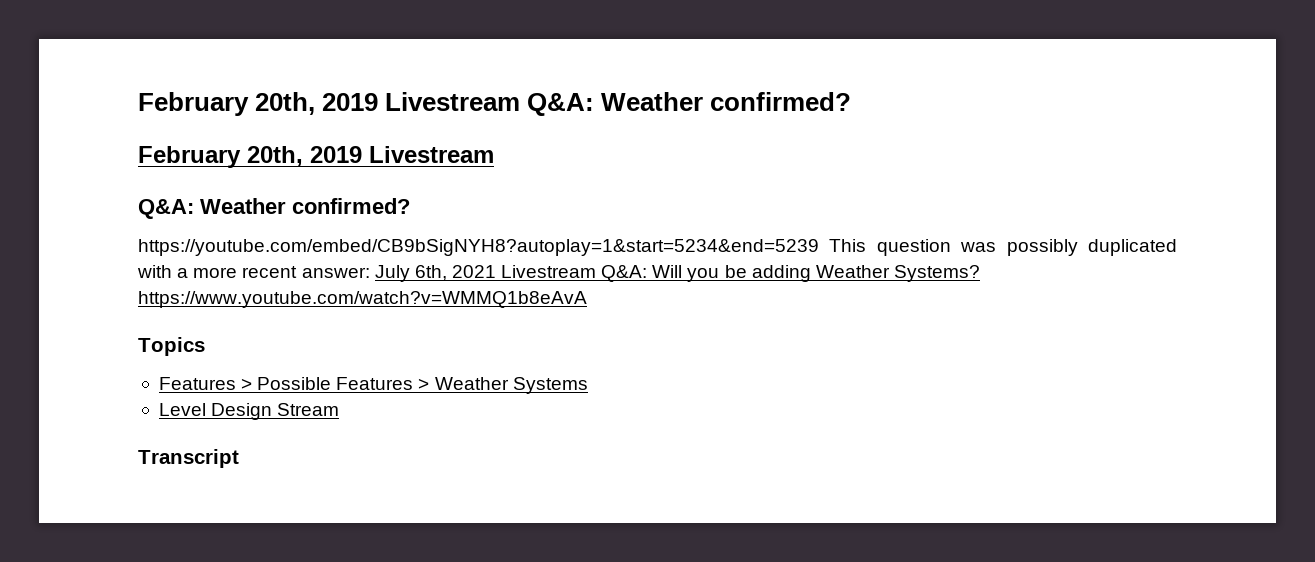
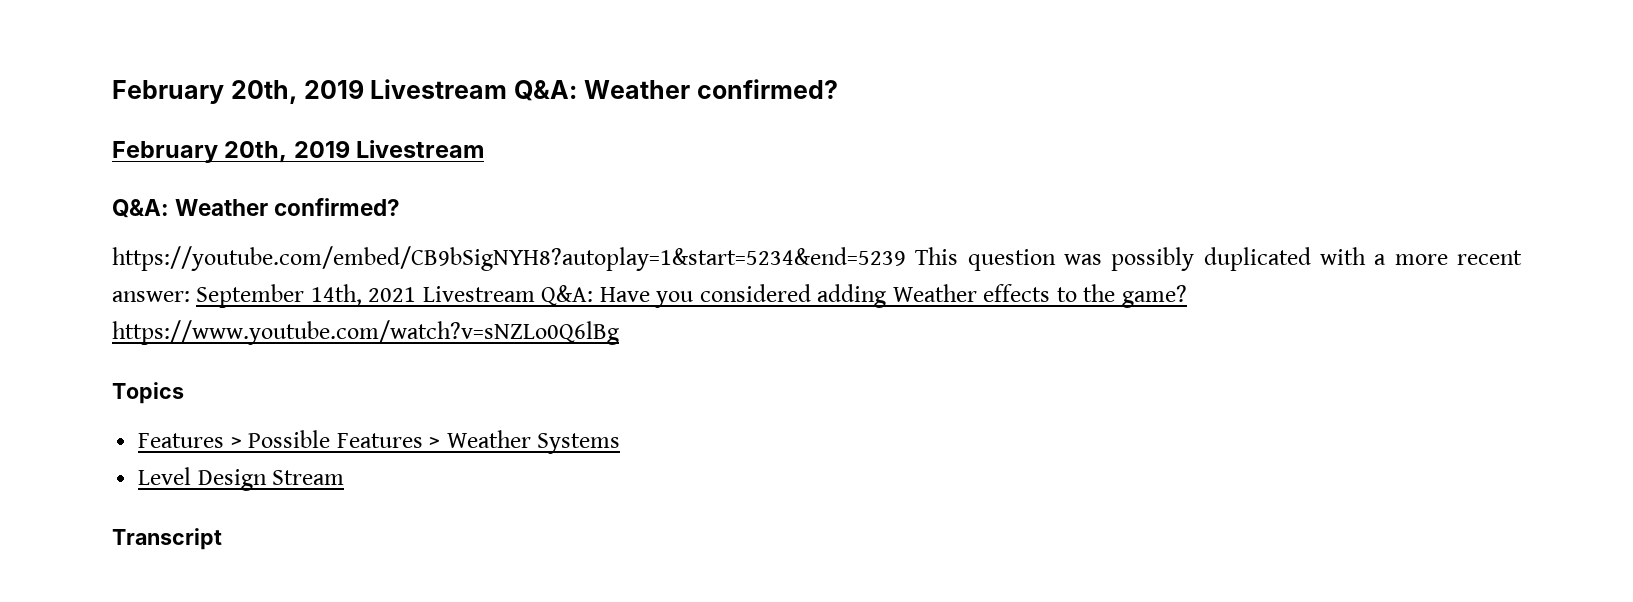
- https://youtube.com/embed/CB9bSigNYH8?autoplay=1&start=5234&end=5239 This question was possibly duplicated with a more recent answer: July 6th, 2021 Livestream Q&A: Will you be adding Weather Systems? https://www.youtube.com/watch?v=WMMQ1b8eAvA
+ https://youtube.com/embed/CB9bSigNYH8?autoplay=1&start=5234&end=5239 This question was possibly duplicated with a more recent answer: September 14th, 2021 Livestream Q&A: Have you considered adding Weather effects to the game? https://www.youtube.com/watch?v=sNZLo0Q6lBg

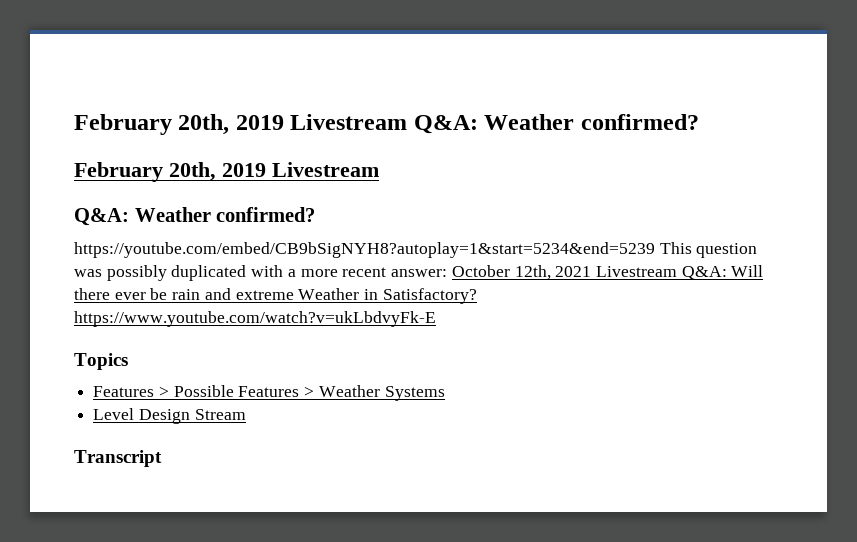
- https://youtube.com/embed/CB9bSigNYH8?autoplay=1&start=5234&end=5239 This question was possibly duplicated with a more recent answer: September 14th, 2021 Livestream Q&A: Have you considered adding Weather effects to the game? https://www.youtube.com/watch?v=sNZLo0Q6lBg
+ https://youtube.com/embed/CB9bSigNYH8?autoplay=1&start=5234&end=5239 This question was possibly duplicated with a more recent answer: October 12th, 2021 Livestream Q&A: Will there ever be rain and extreme Weather in Satisfactory? https://www.youtube.com/watch?v=ukLbdvyFk-E

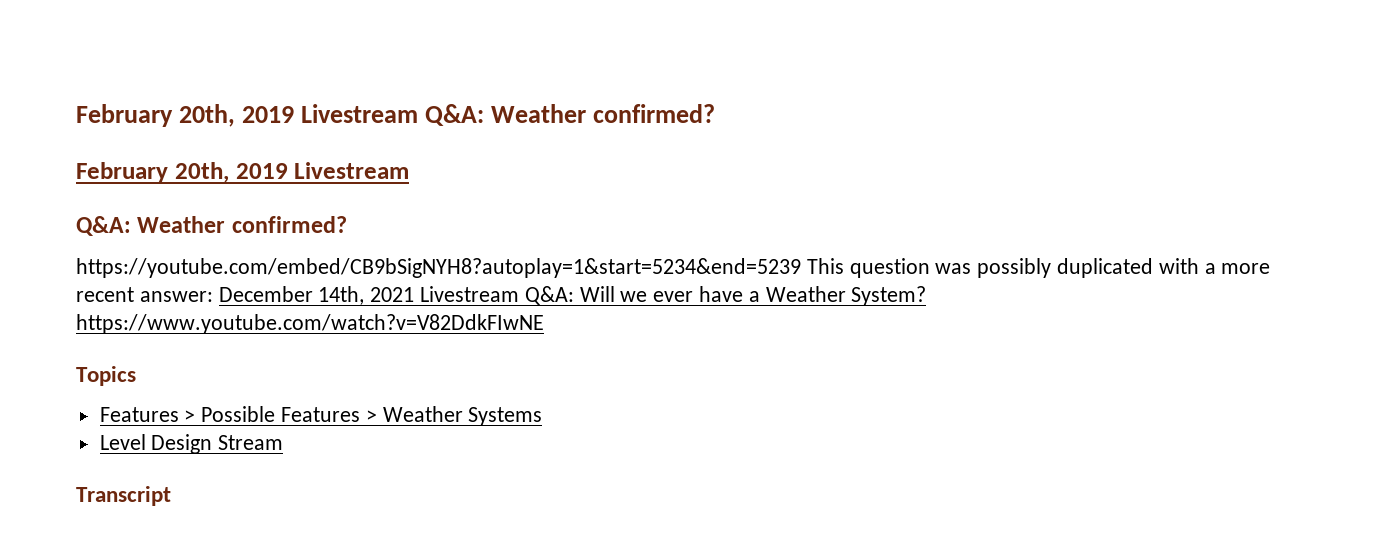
- https://youtube.com/embed/CB9bSigNYH8?autoplay=1&start=5234&end=5239 This question was possibly duplicated with a more recent answer: October 12th, 2021 Livestream Q&A: Will there ever be rain and extreme Weather in Satisfactory? https://www.youtube.com/watch?v=ukLbdvyFk-E
+ https://youtube.com/embed/CB9bSigNYH8?autoplay=1&start=5234&end=5239 This question was possibly duplicated with a more recent answer: December 14th, 2021 Livestream Q&A: Will we ever have a Weather System? https://www.youtube.com/watch?v=V82DdkFIwNE

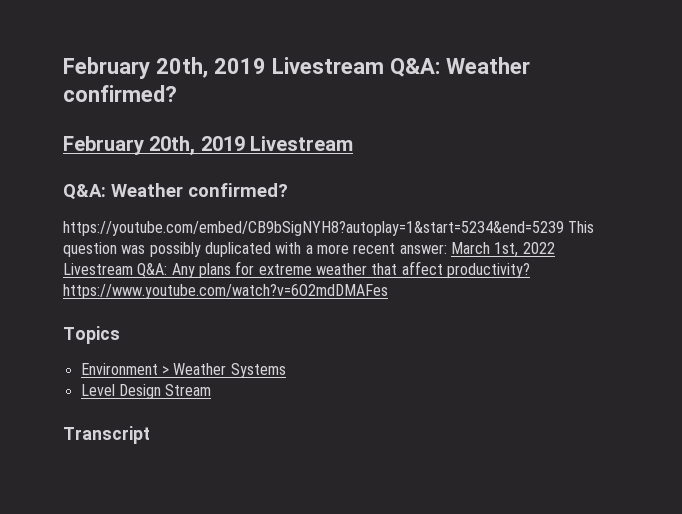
- https://youtube.com/embed/CB9bSigNYH8?autoplay=1&start=5234&end=5239 This question was possibly duplicated with a more recent answer: December 14th, 2021 Livestream Q&A: Will we ever have a Weather System? https://www.youtube.com/watch?v=V82DdkFIwNE
+ https://youtube.com/embed/CB9bSigNYH8?autoplay=1&start=5234&end=5239 This question was possibly duplicated with a more recent answer: March 1st, 2022 Livestream Q&A: Any plans for extreme weather that affect productivity? https://www.youtube.com/watch?v=6O2mdDMAFes
  Topics
- Features > Possible Features > Weather Systems
+ Environment > Weather Systems

